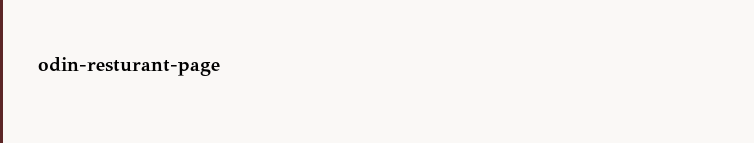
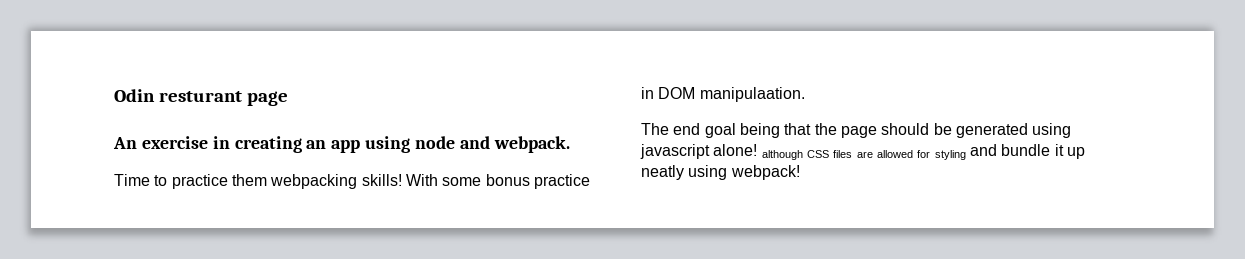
- odin-resturant-page
+ Odin resturant page
+ An exercise in creating an app using node and webpack.
+ Time to practice them webpacking skills! With some bonus practice in DOM manipulaation.
+ The end goal being that the page should be generated using javascript alone! although CSS files are allowed for styling and bundle it up neatly using webpack!

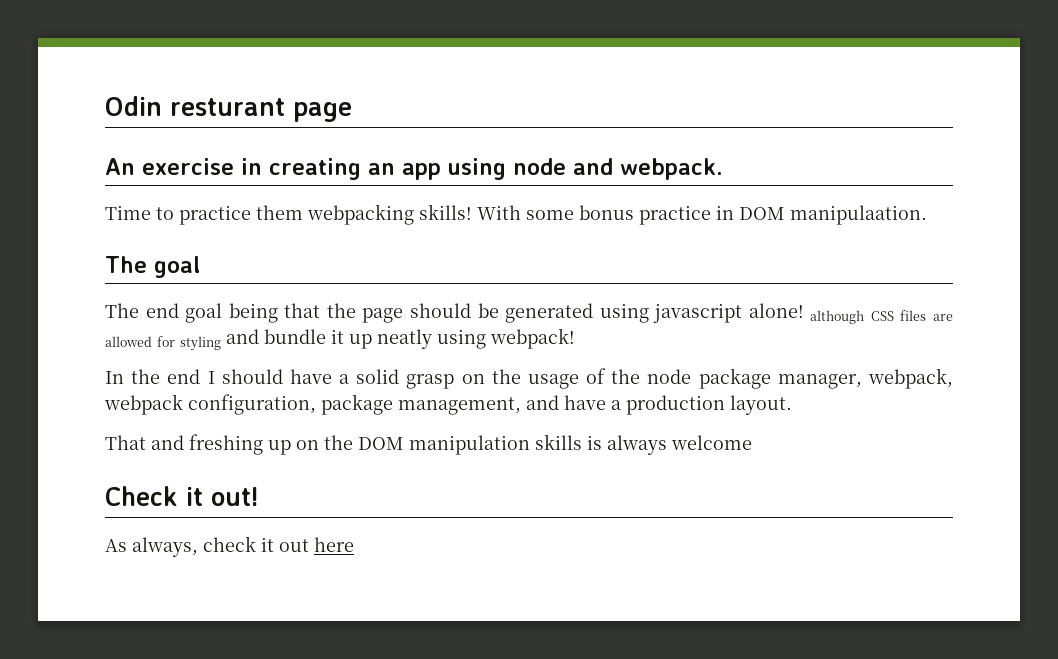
+ The goal
+ In the end I should have a solid grasp on the usage of the node package manager, webpack, webpack configuration, package management, and have a production layout.
+ That and freshing up on the DOM manipulation skills is always welcome
+ Check it out!
+ As always, check it out here

